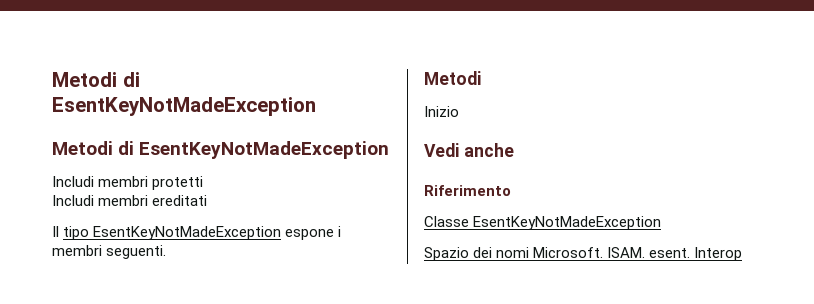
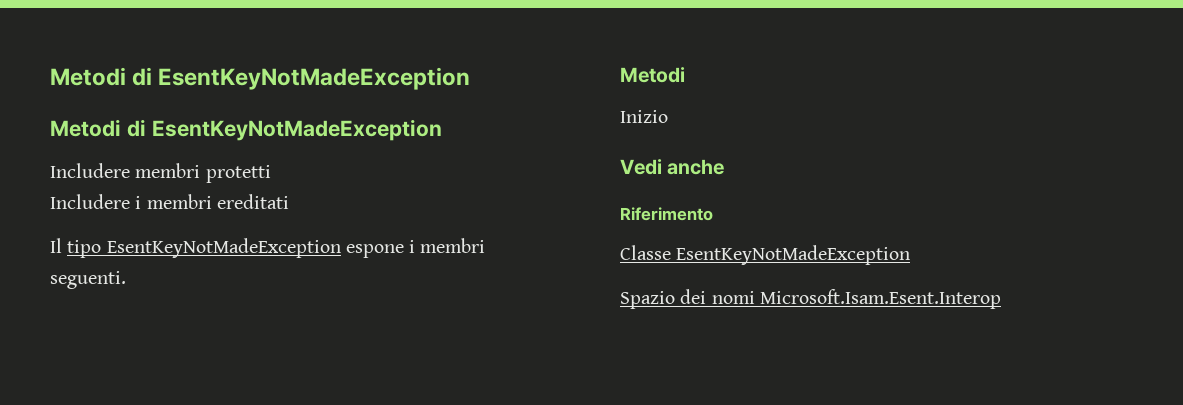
- Includi membri protetti
+ Includere membri protetti
- Includi membri ereditati
+ Includere i membri ereditati
- Spazio dei nomi Microsoft. ISAM. esent. Interop
+ Spazio dei nomi Microsoft.Isam.Esent.Interop

